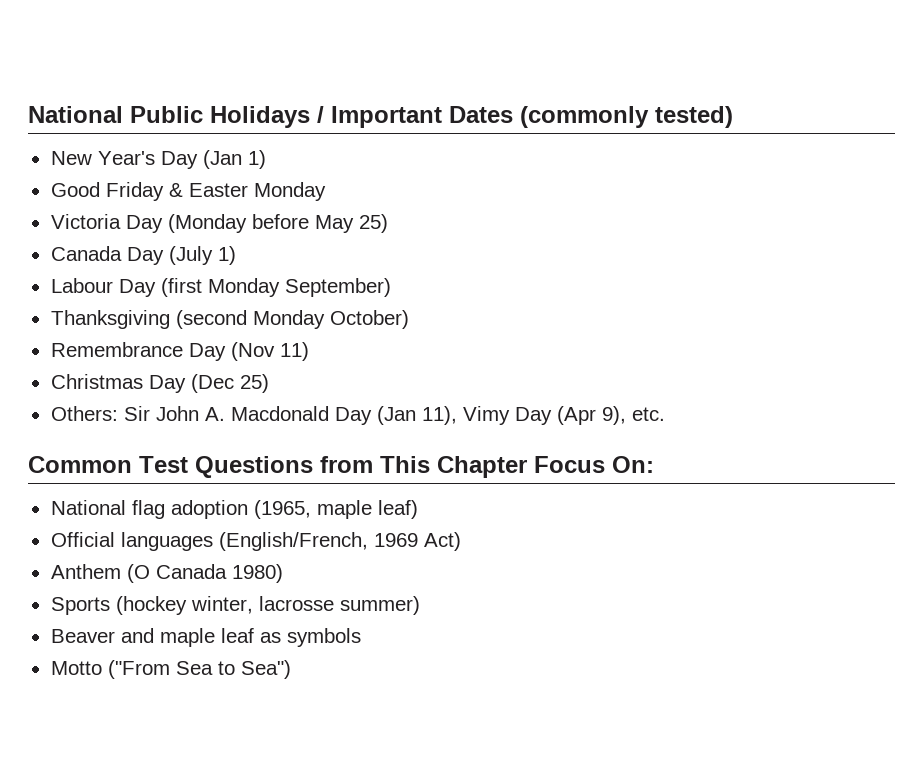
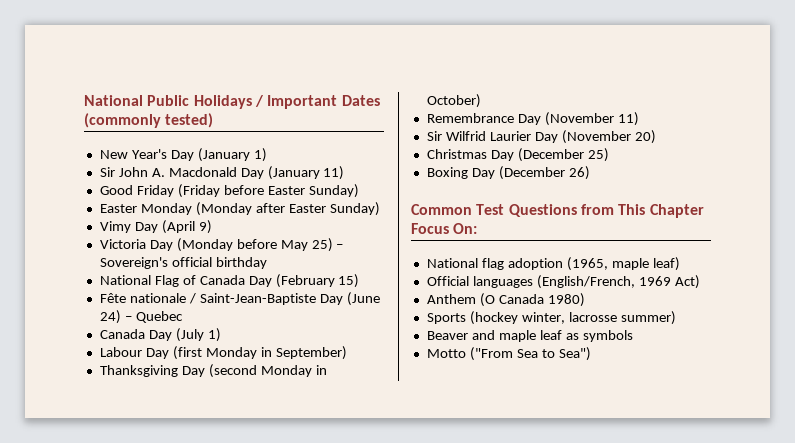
- New Year's Day (Jan 1)
- Good Friday & Easter Monday
+ New Year's Day (January 1)
+ Sir John A. Macdonald Day (January 11)
+ Good Friday (Friday before Easter Sunday)
+ Easter Monday (Monday after Easter Sunday)
+ Vimy Day (April 9)
- Victoria Day (Monday before May 25)
+ Victoria Day (Monday before May 25) – Sovereign's official birthday
+ National Flag of Canada Day (February 15)
+ Fête nationale / Saint-Jean-Baptiste Day (June 24) – Quebec
- Labour Day (first Monday September)
+ Labour Day (first Monday in September)
- Thanksgiving (second Monday October)
+ Thanksgiving Day (second Monday in October)
- Remembrance Day (Nov 11)
+ Remembrance Day (November 11)
+ Sir Wilfrid Laurier Day (November 20)
- Christmas Day (Dec 25)
- Others: Sir John A. Macdonald Day (Jan 11), Vimy Day (Apr 9), etc.
+ Christmas Day (December 25)
+ Boxing Day (December 26)

